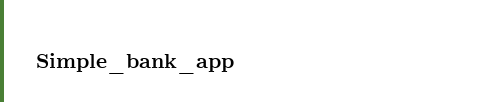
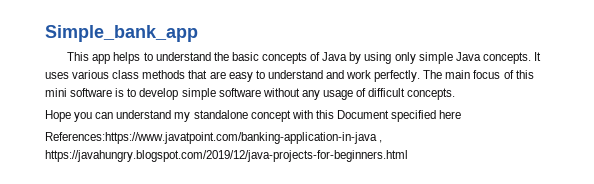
+ This app helps to understand the basic concepts of Java by using only simple Java concepts. It uses various class methods that are easy to understand and work perfectly. The main focus of this mini software is to develop simple software without any usage of difficult concepts.
+ Hope you can understand my standalone concept with this Document specified here
+ References:https://www.javatpoint.com/banking-application-in-java , https://javahungry.blogspot.com/2019/12/java-projects-for-beginners.html

